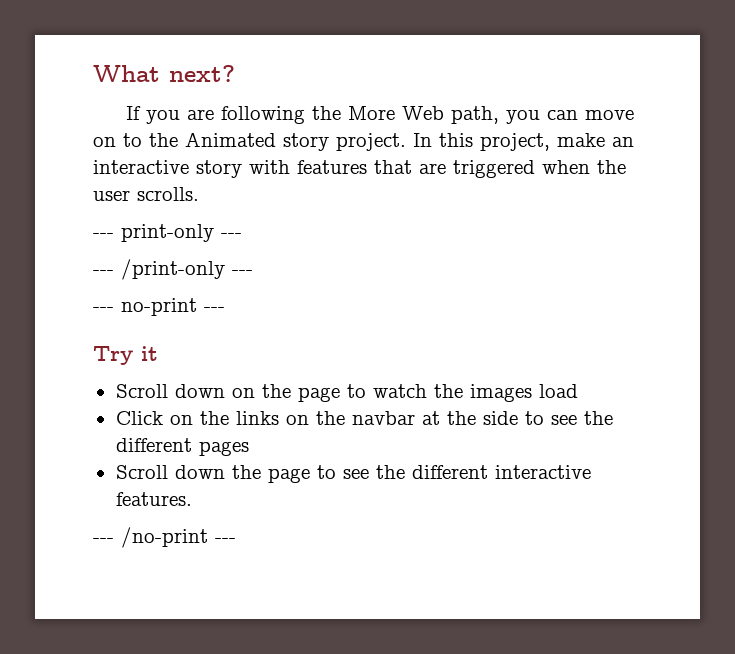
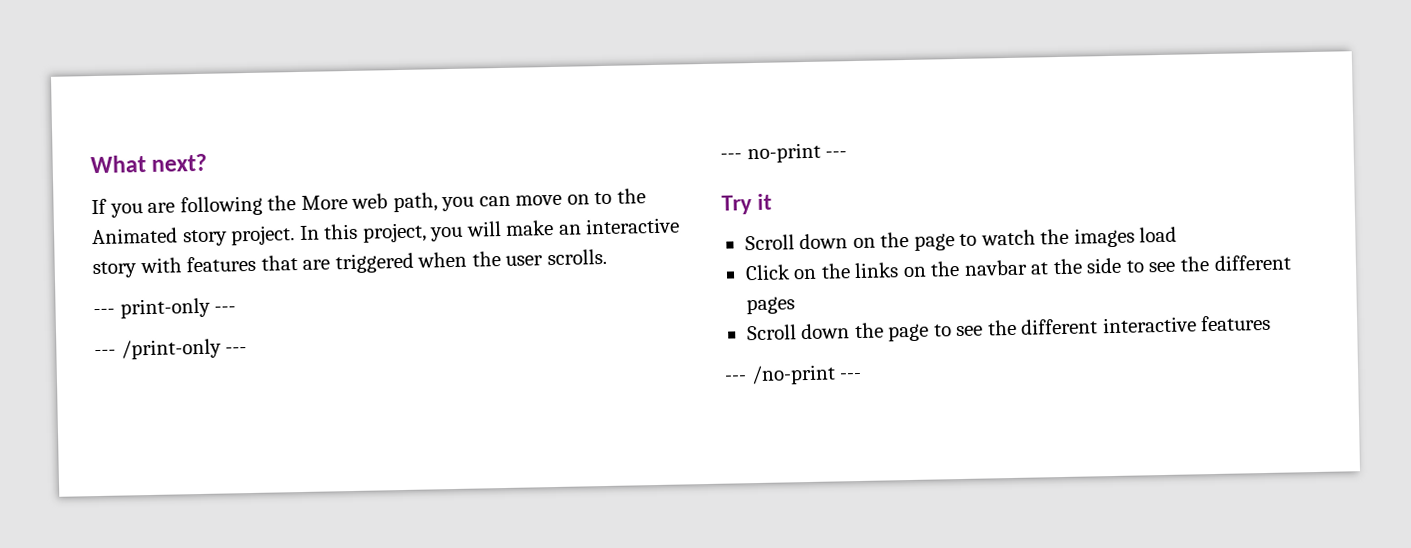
- If you are following the More Web path, you can move on to the Animated story project.
+ If you are following the More web path, you can move on to the Animated story project.
- In this project, make an interactive story with features that are triggered when the user scrolls.
+ In this project, you will make an interactive story with features that are triggered when the user scrolls.
- Scroll down the page to see the different interactive features.
+ Scroll down the page to see the different interactive features

